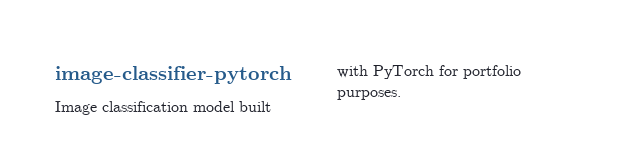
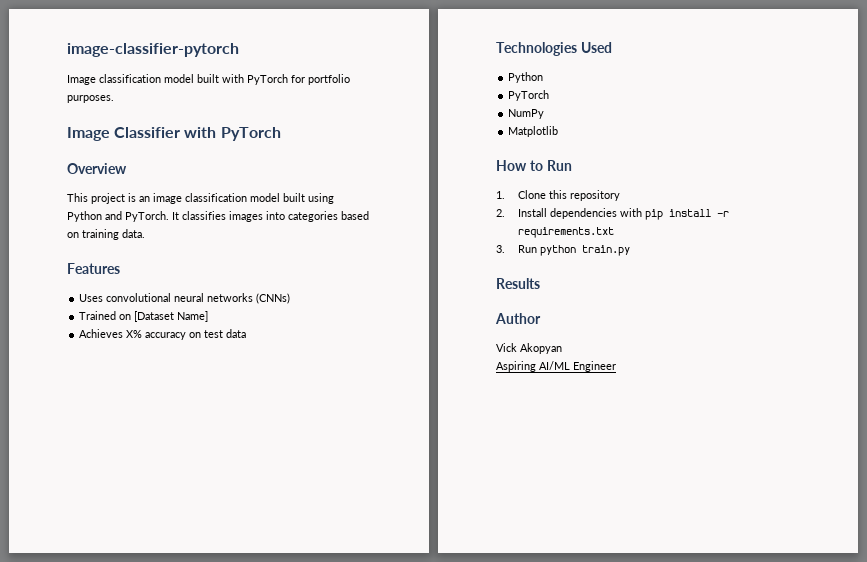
+ Image Classifier with PyTorch
+ Overview
+ This project is an image classification model built using Python and PyTorch. It classifies images into categories based on training data.
+ Features
+ Uses convolutional neural networks (CNNs)
+ Trained on [Dataset Name]
+ Achieves X% accuracy on test data
+ Technologies Used
+ Python
+ PyTorch
+ NumPy
+ Matplotlib
+ How to Run
+ 1. Clone this repository
+ 2. Install dependencies with pip install -r requirements.txt
+ 3. Run python train.py
+ Results
+ Author
+ Vick Akopyan
+ Aspiring AI/ML Engineer

